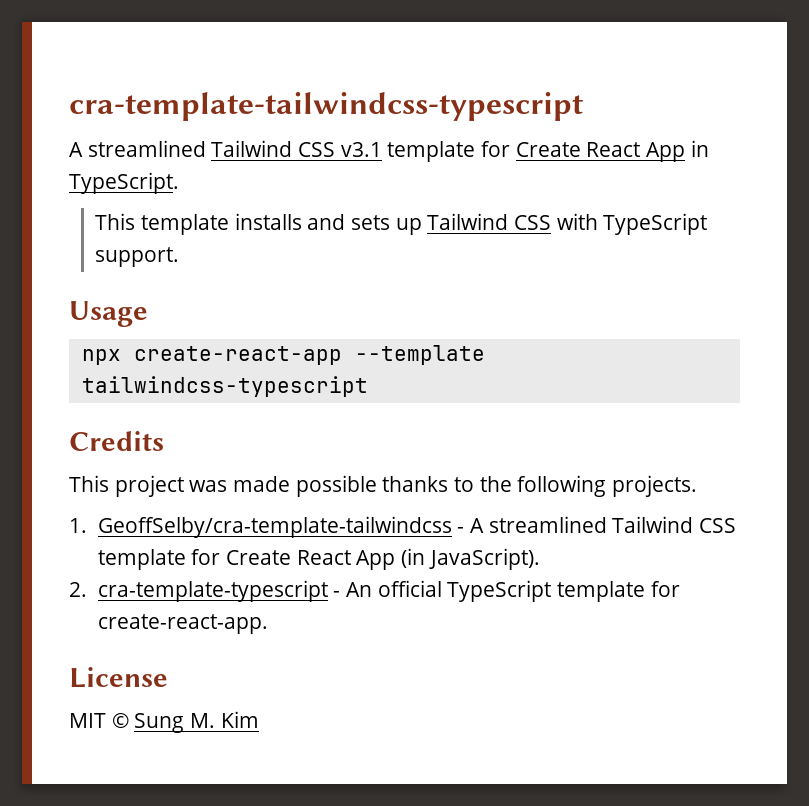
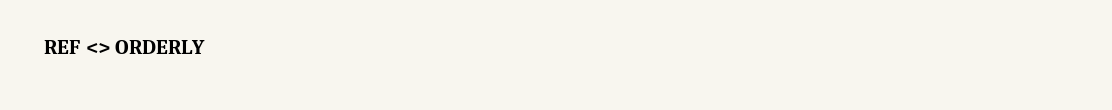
- cra-template-tailwindcss-typescript
- A streamlined Tailwind CSS v3.1 template for Create React App in TypeScript.
- This template installs and sets up Tailwind CSS with TypeScript support.
- Usage
- npx create-react-app --template tailwindcss-typescript
- Credits
- This project was made possible thanks to the following projects.
- 1. GeoffSelby/cra-template-tailwindcss - A streamlined Tailwind CSS template for Create React App (in JavaScript).
- 2. cra-template-typescript - An official TypeScript template for create-react-app.
- License
- MIT © Sung M. Kim
+ REF <> ORDERLY

